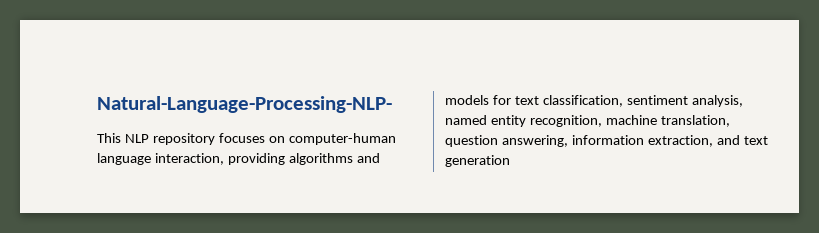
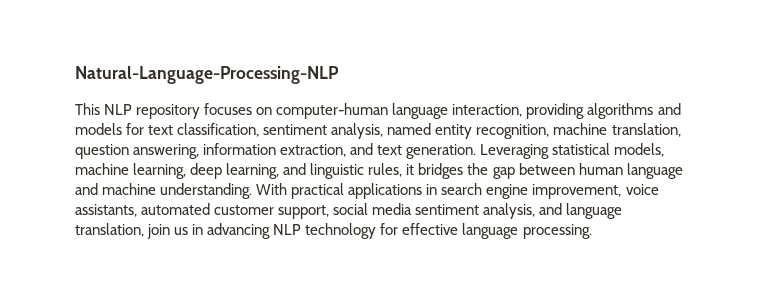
- Natural-Language-Processing-NLP-
+ Natural-Language-Processing-NLP
- This NLP repository focuses on computer-human language interaction, providing algorithms and models for text classification, sentiment analysis, named entity recognition, machine translation, question answering, information extraction, and text generation
+ This NLP repository focuses on computer-human language interaction, providing algorithms and models for text classification, sentiment analysis, named entity recognition, machine translation, question answering, information extraction, and text generation. Leveraging statistical models, machine learning, deep learning, and linguistic rules, it bridges the gap between human language and machine understanding. With practical applications in search engine improvement, voice assistants, automated customer support, social media sentiment analysis, and language translation, join us in advancing NLP technology for effective language processing.

